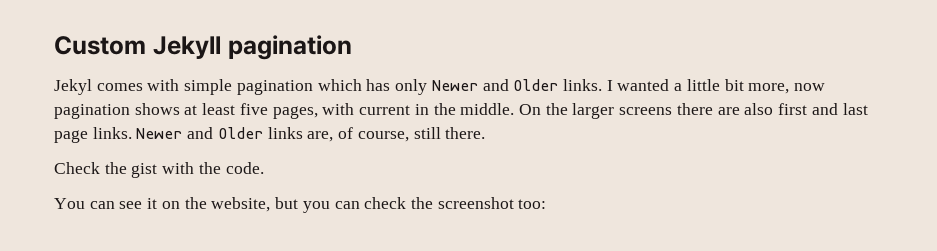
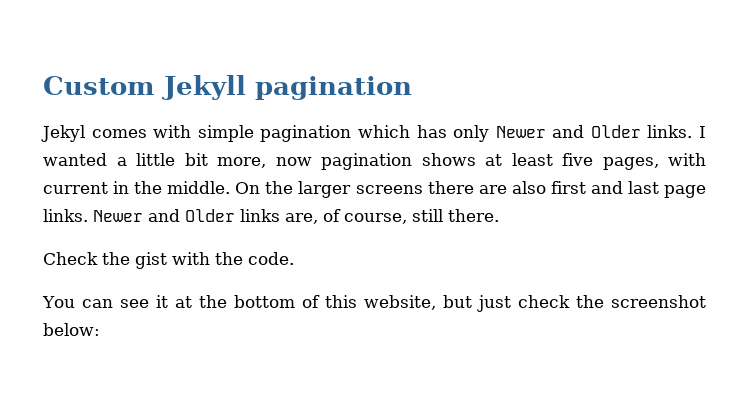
- You can see it on the website, but you can check the screenshot too:
+ You can see it at the bottom of this website, but just check the screenshot below:

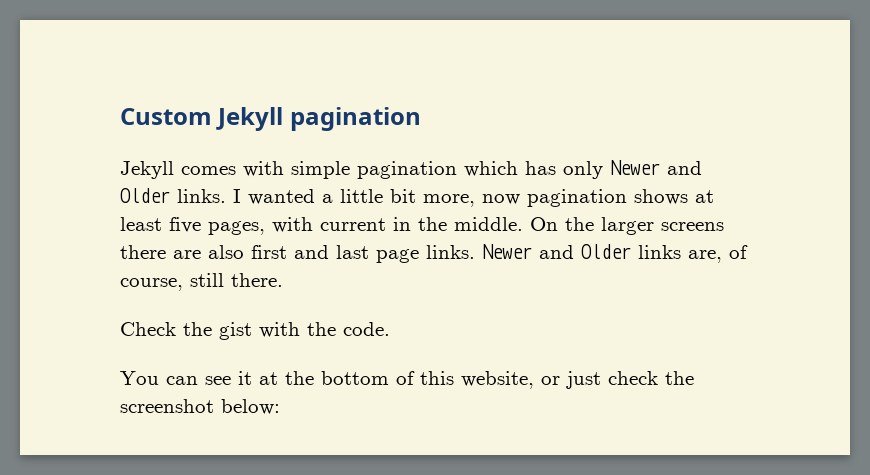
- Jekyl comes with simple pagination which has only Newer and Older links.
+ Jekyll comes with simple pagination which has only Newer and Older links.
- You can see it at the bottom of this website, but just check the screenshot below:
+ You can see it at the bottom of this website, or just check the screenshot below:

